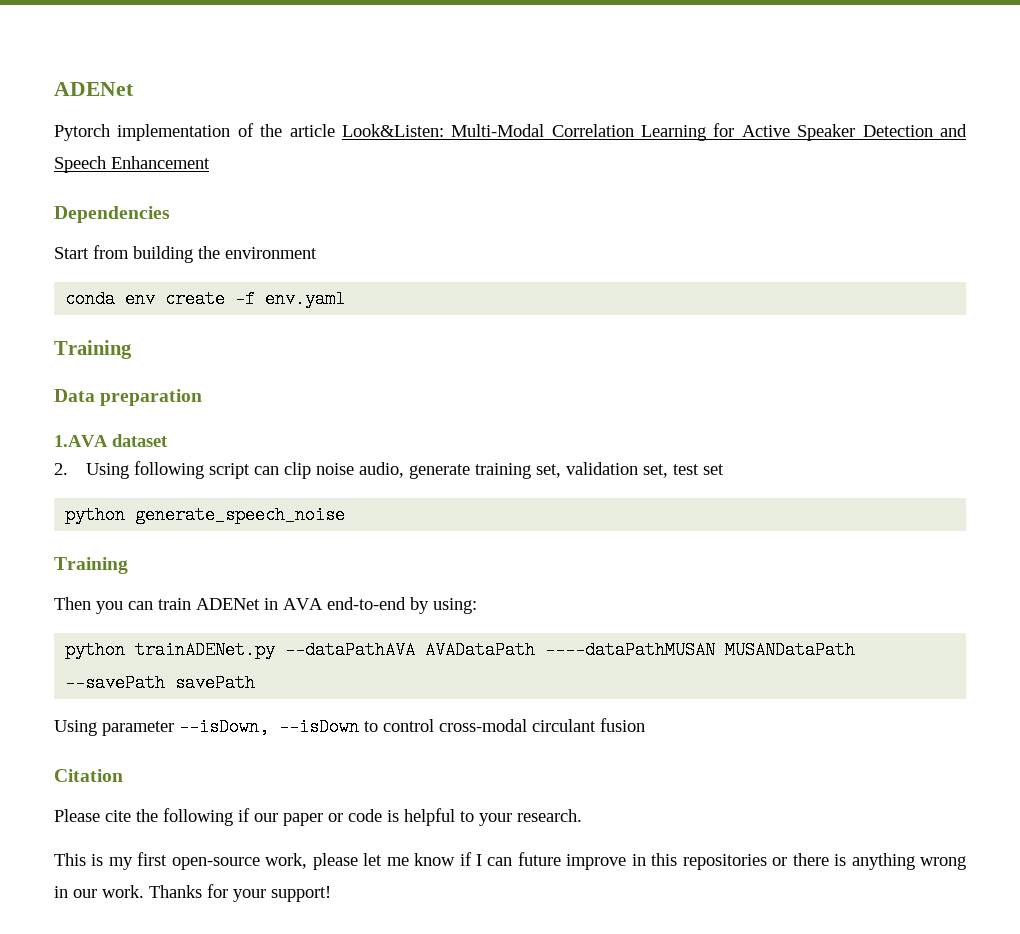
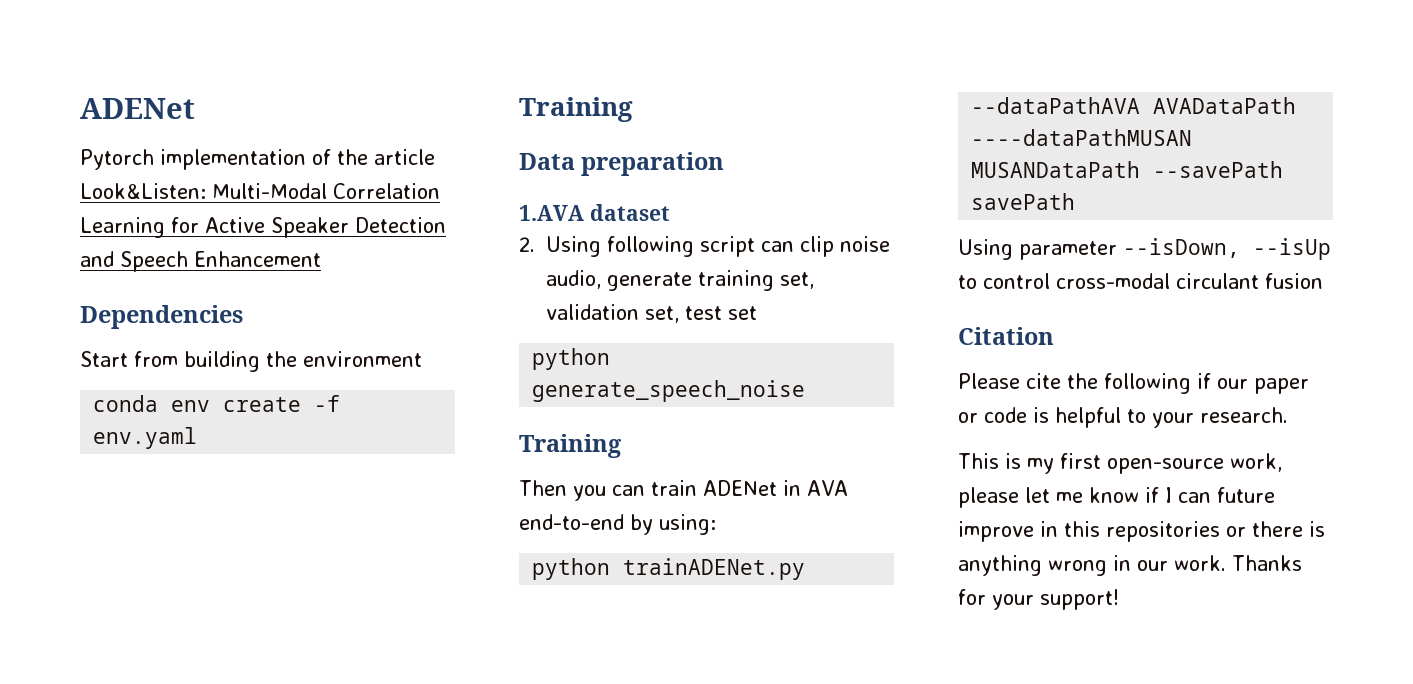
- Using parameter --isDown, --isDown to control cross-modal circulant fusion
+ Using parameter --isDown, --isUp to control cross-modal circulant fusion

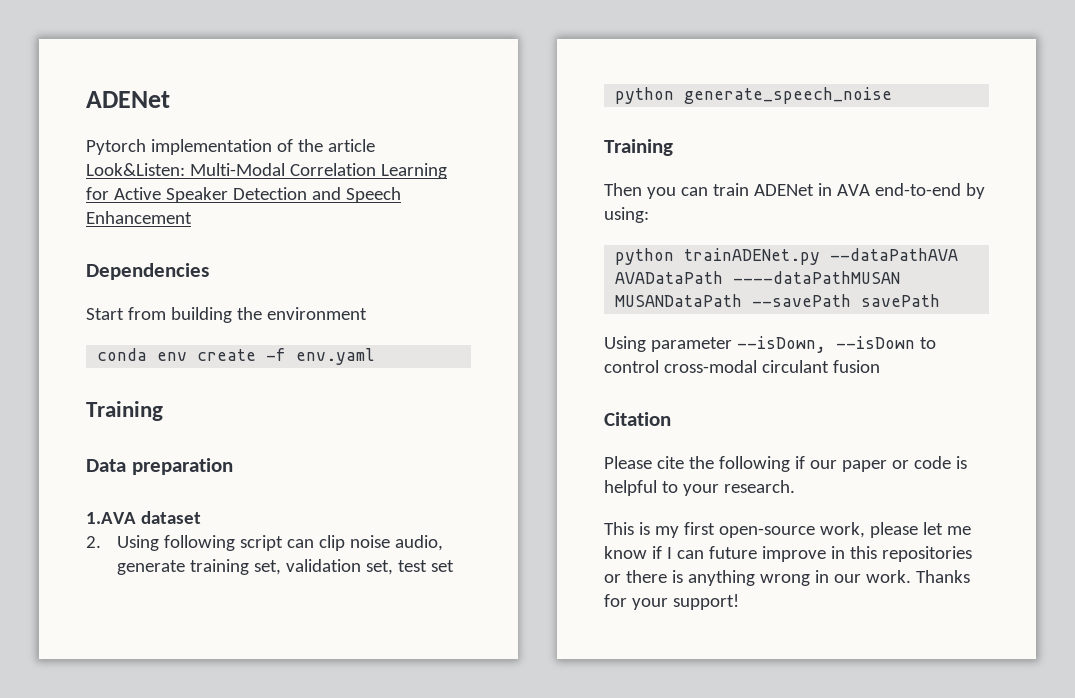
- Using parameter --isDown, --isUp to control cross-modal circulant fusion
+ Using parameter --isDown, --isDown to control cross-modal circulant fusion

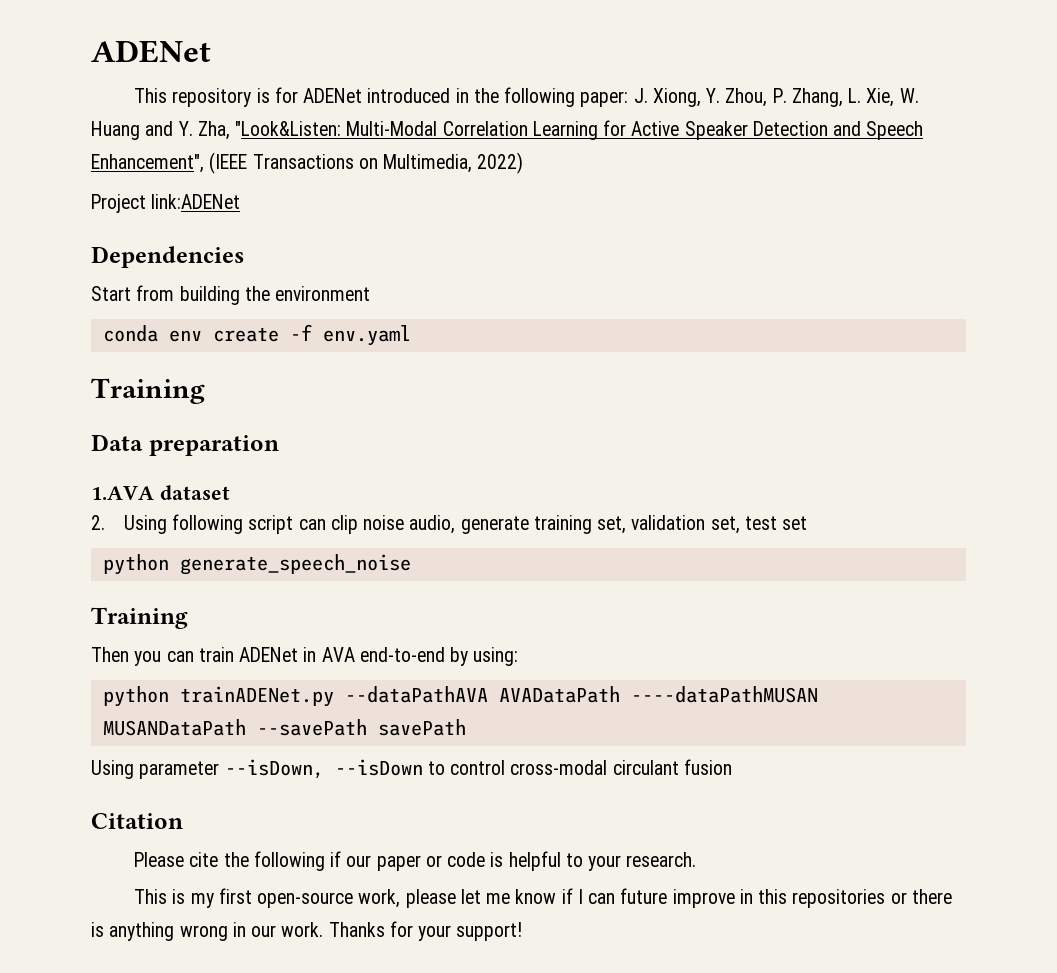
- Pytorch implementation of the article Look&Listen: Multi-Modal Correlation Learning for Active Speaker Detection and Speech Enhancement
+ This repository is for ADENet introduced in the following paper: J. Xiong, Y. Zhou, P. Zhang, L. Xie, W. Huang and Y. Zha, "Look&Listen: Multi-Modal Correlation Learning for Active Speaker Detection and Speech Enhancement", (IEEE Transactions on Multimedia, 2022)
+ Project link:ADENet

